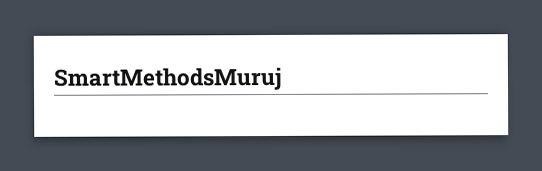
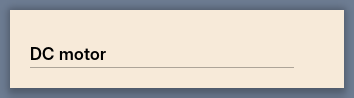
- SmartMethodsMuruj
+ DC motor

